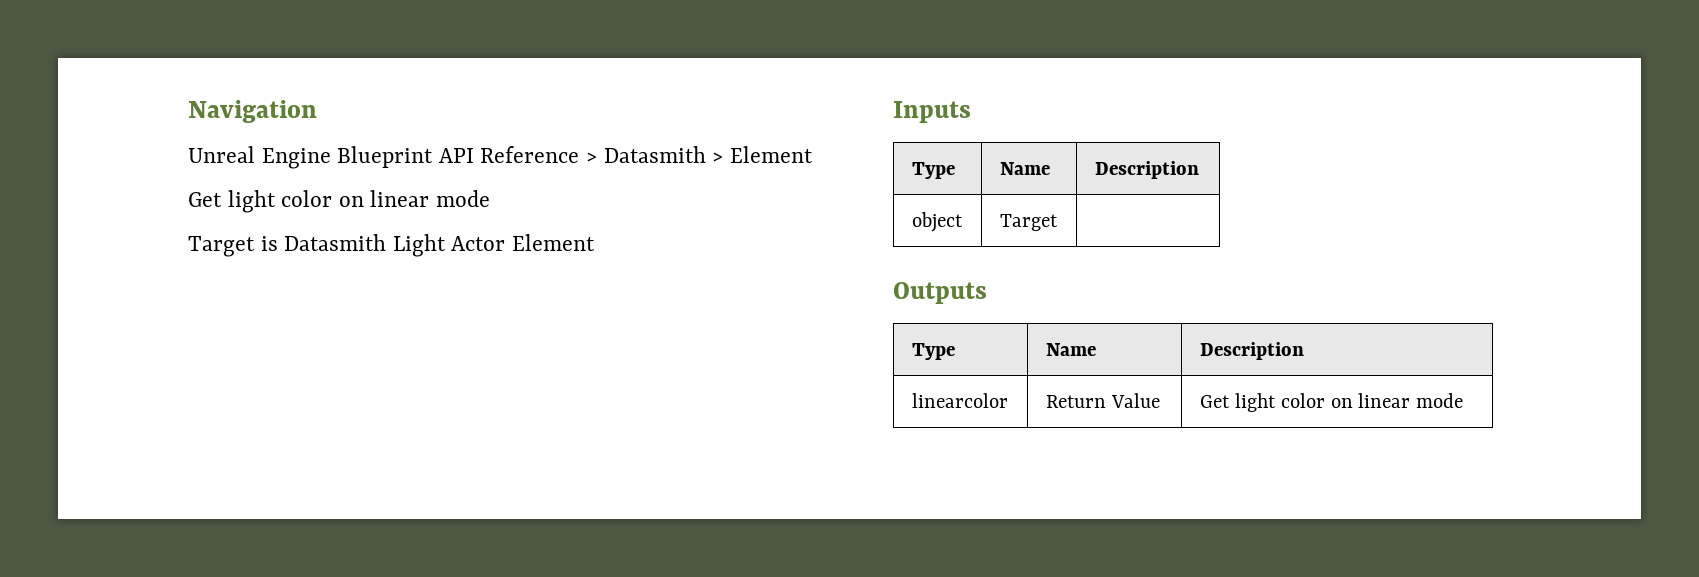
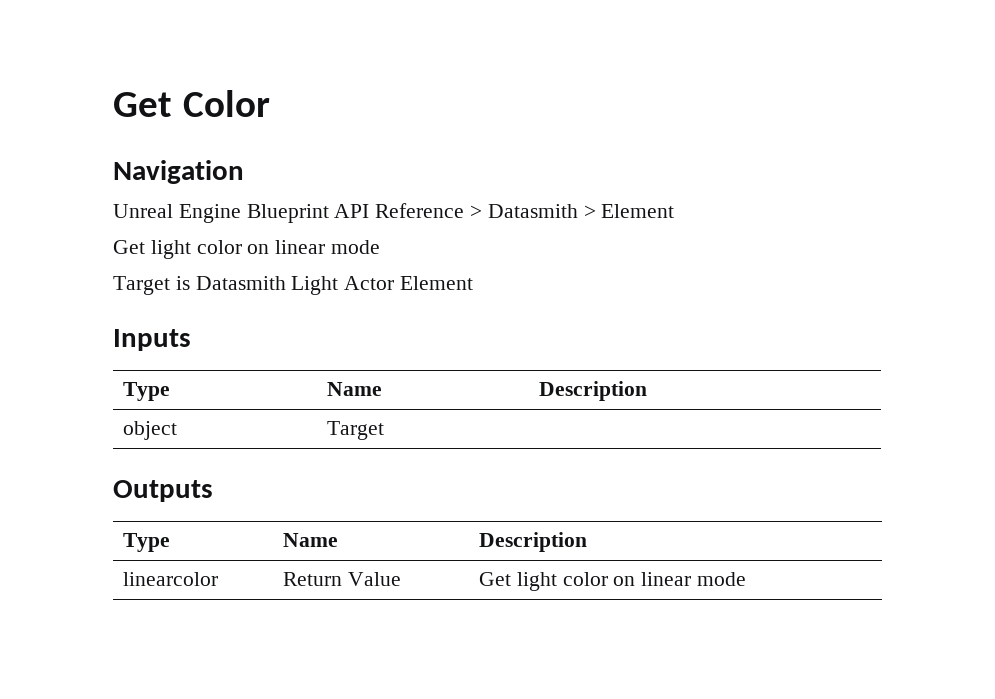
+ Get Color

